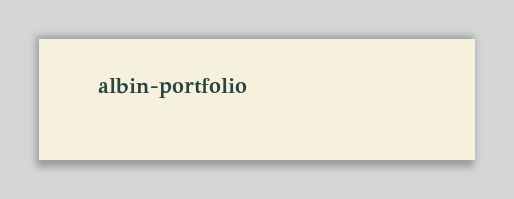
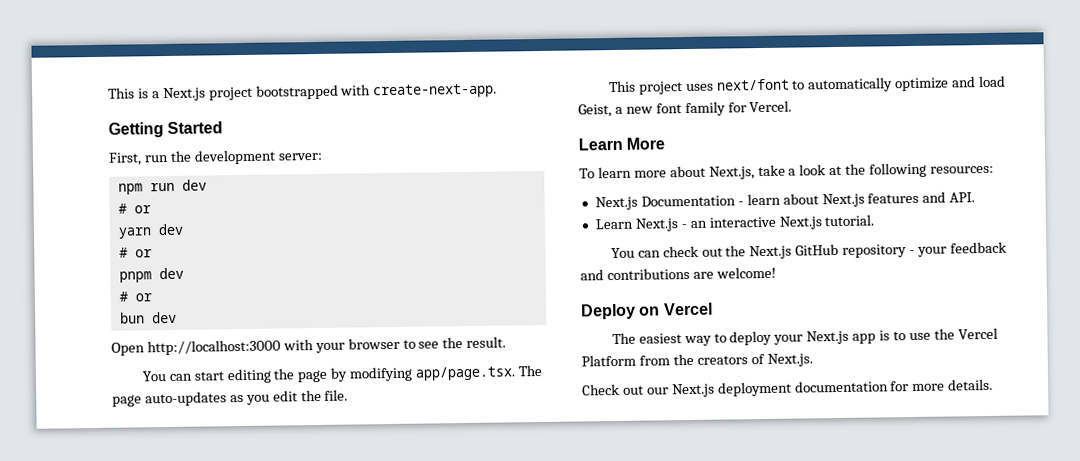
- albin-portfolio
+ This is a Next.js project bootstrapped with create-next-app.
+ Getting Started
+ First, run the development server:
+ npm run dev
+ # or
+ yarn dev
+ # or
+ pnpm dev
+ # or
+ bun dev
+ Open http://localhost:3000 with your browser to see the result.
+ You can start editing the page by modifying app/page.tsx. The page auto-updates as you edit the file.
+ This project uses next/font to automatically optimize and load Geist, a new font family for Vercel.
+ Learn More
+ To learn more about Next.js, take a look at the following resources:
+ Next.js Documentation - learn about Next.js features and API.
+ Learn Next.js - an interactive Next.js tutorial.
+ You can check out the Next.js GitHub repository - your feedback and contributions are welcome!
+ Deploy on Vercel
+ The easiest way to deploy your Next.js app is to use the Vercel Platform from the creators of Next.js.
+ Check out our Next.js deployment documentation for more details.

